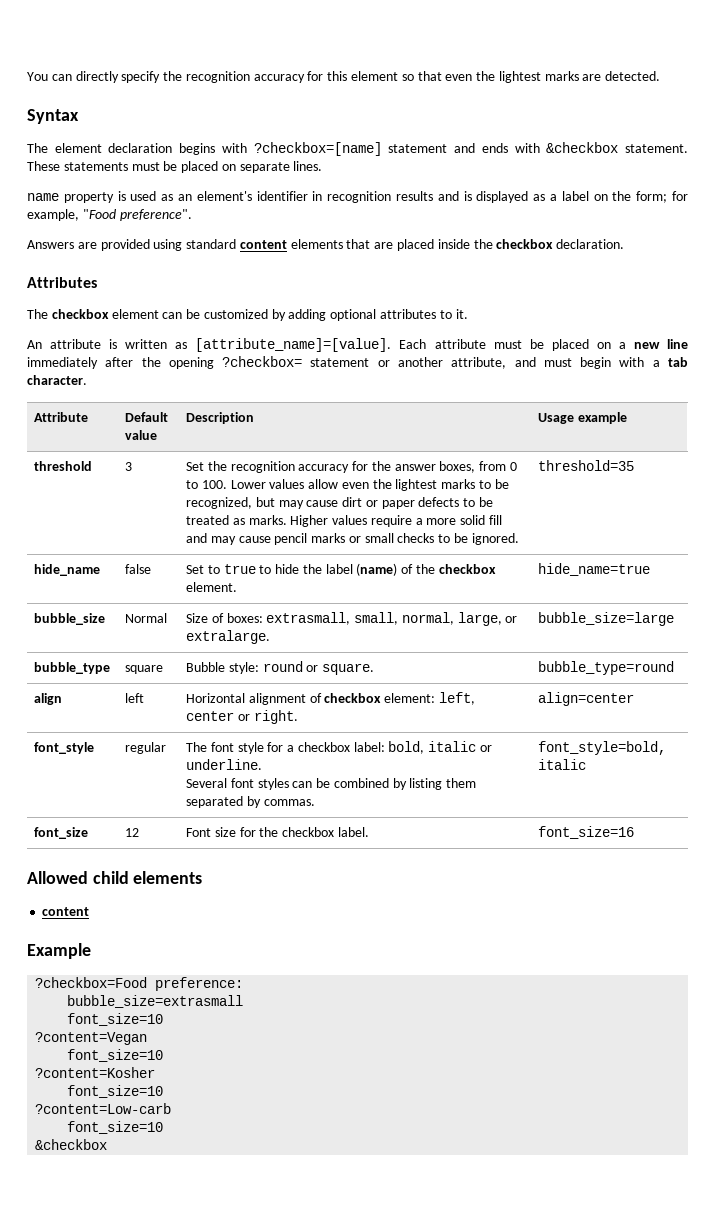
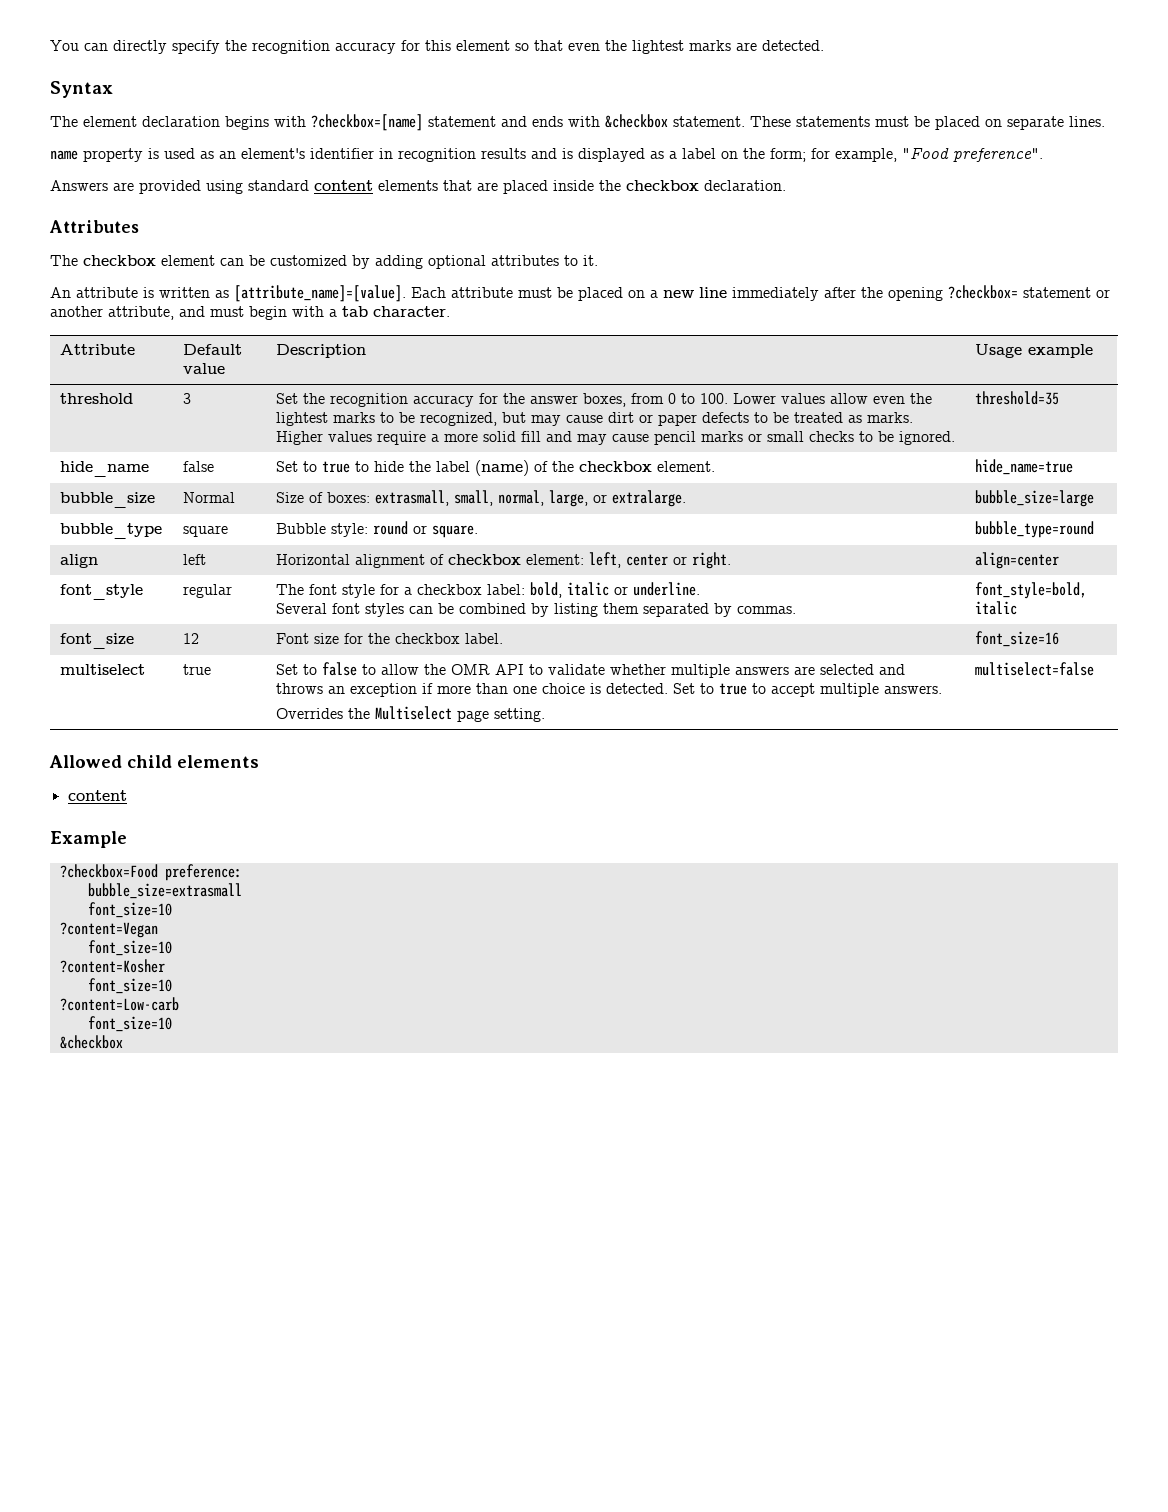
+ multiselect | true | Set to false to allow the OMR API to validate whether multiple answers are selected and throws an exception if more than one choice is detected. Set to true to accept multiple answers.
+ Overrides the Multiselect page setting. | multiselect=false

